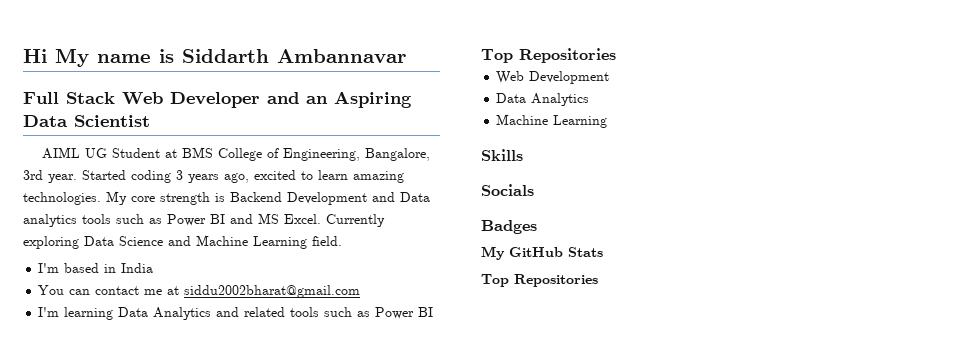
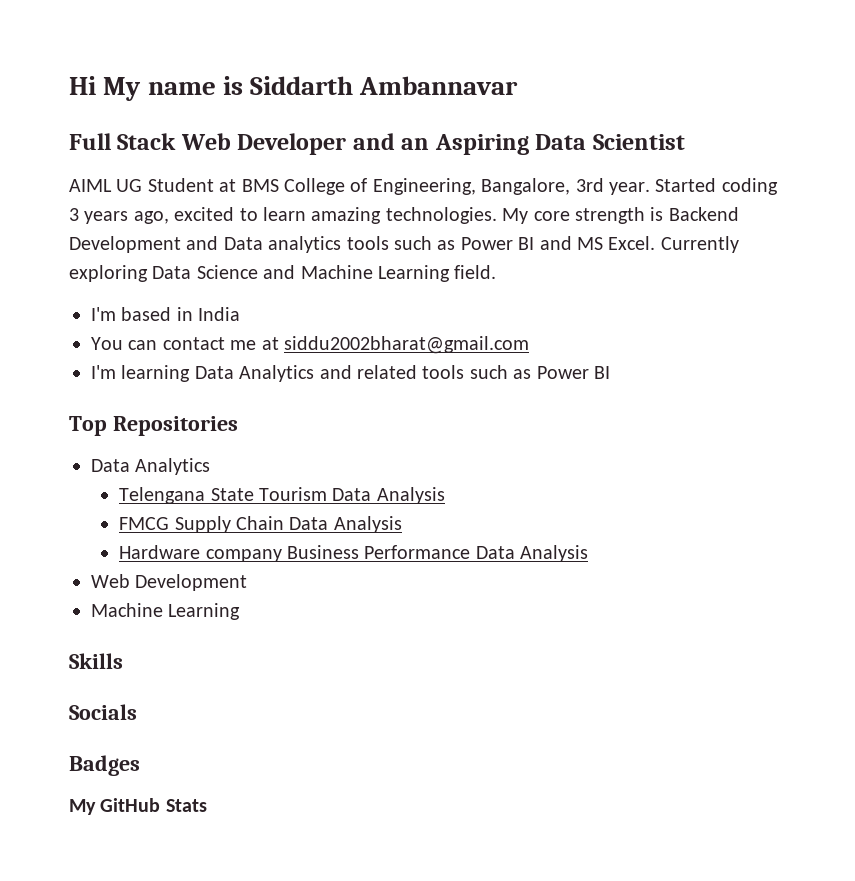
  I'm learning Data Analytics and related tools such as Power BI
  Top Repositories
+ Data Analytics
+ Telengana State Tourism Data Analysis
+ FMCG Supply Chain Data Analysis
+ Hardware company Business Performance Data Analysis
  Web Development
- Data Analytics
  My GitHub Stats
- Top Repositories

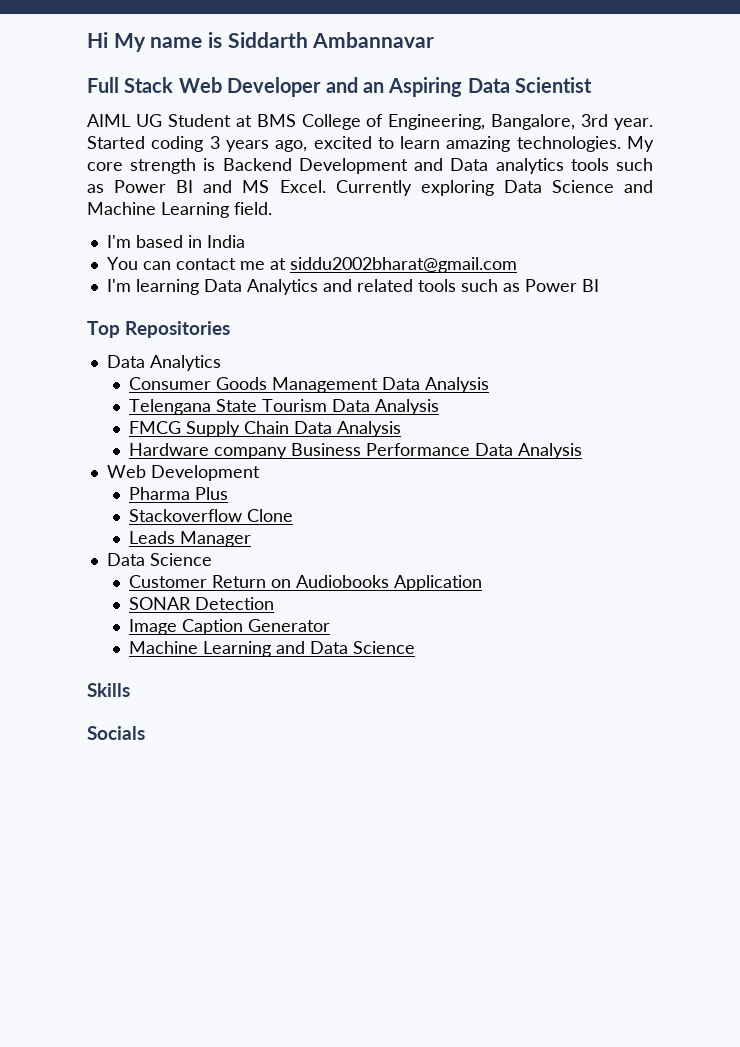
+ Consumer Goods Management Data Analysis
  Web Development
- Machine Learning
+ Pharma Plus
+ Stackoverflow Clone
+ Leads Manager
+ Data Science
+ Customer Return on Audiobooks Application
+ SONAR Detection
+ Image Caption Generator
+ Machine Learning and Data Science
- Badges
- My GitHub Stats

